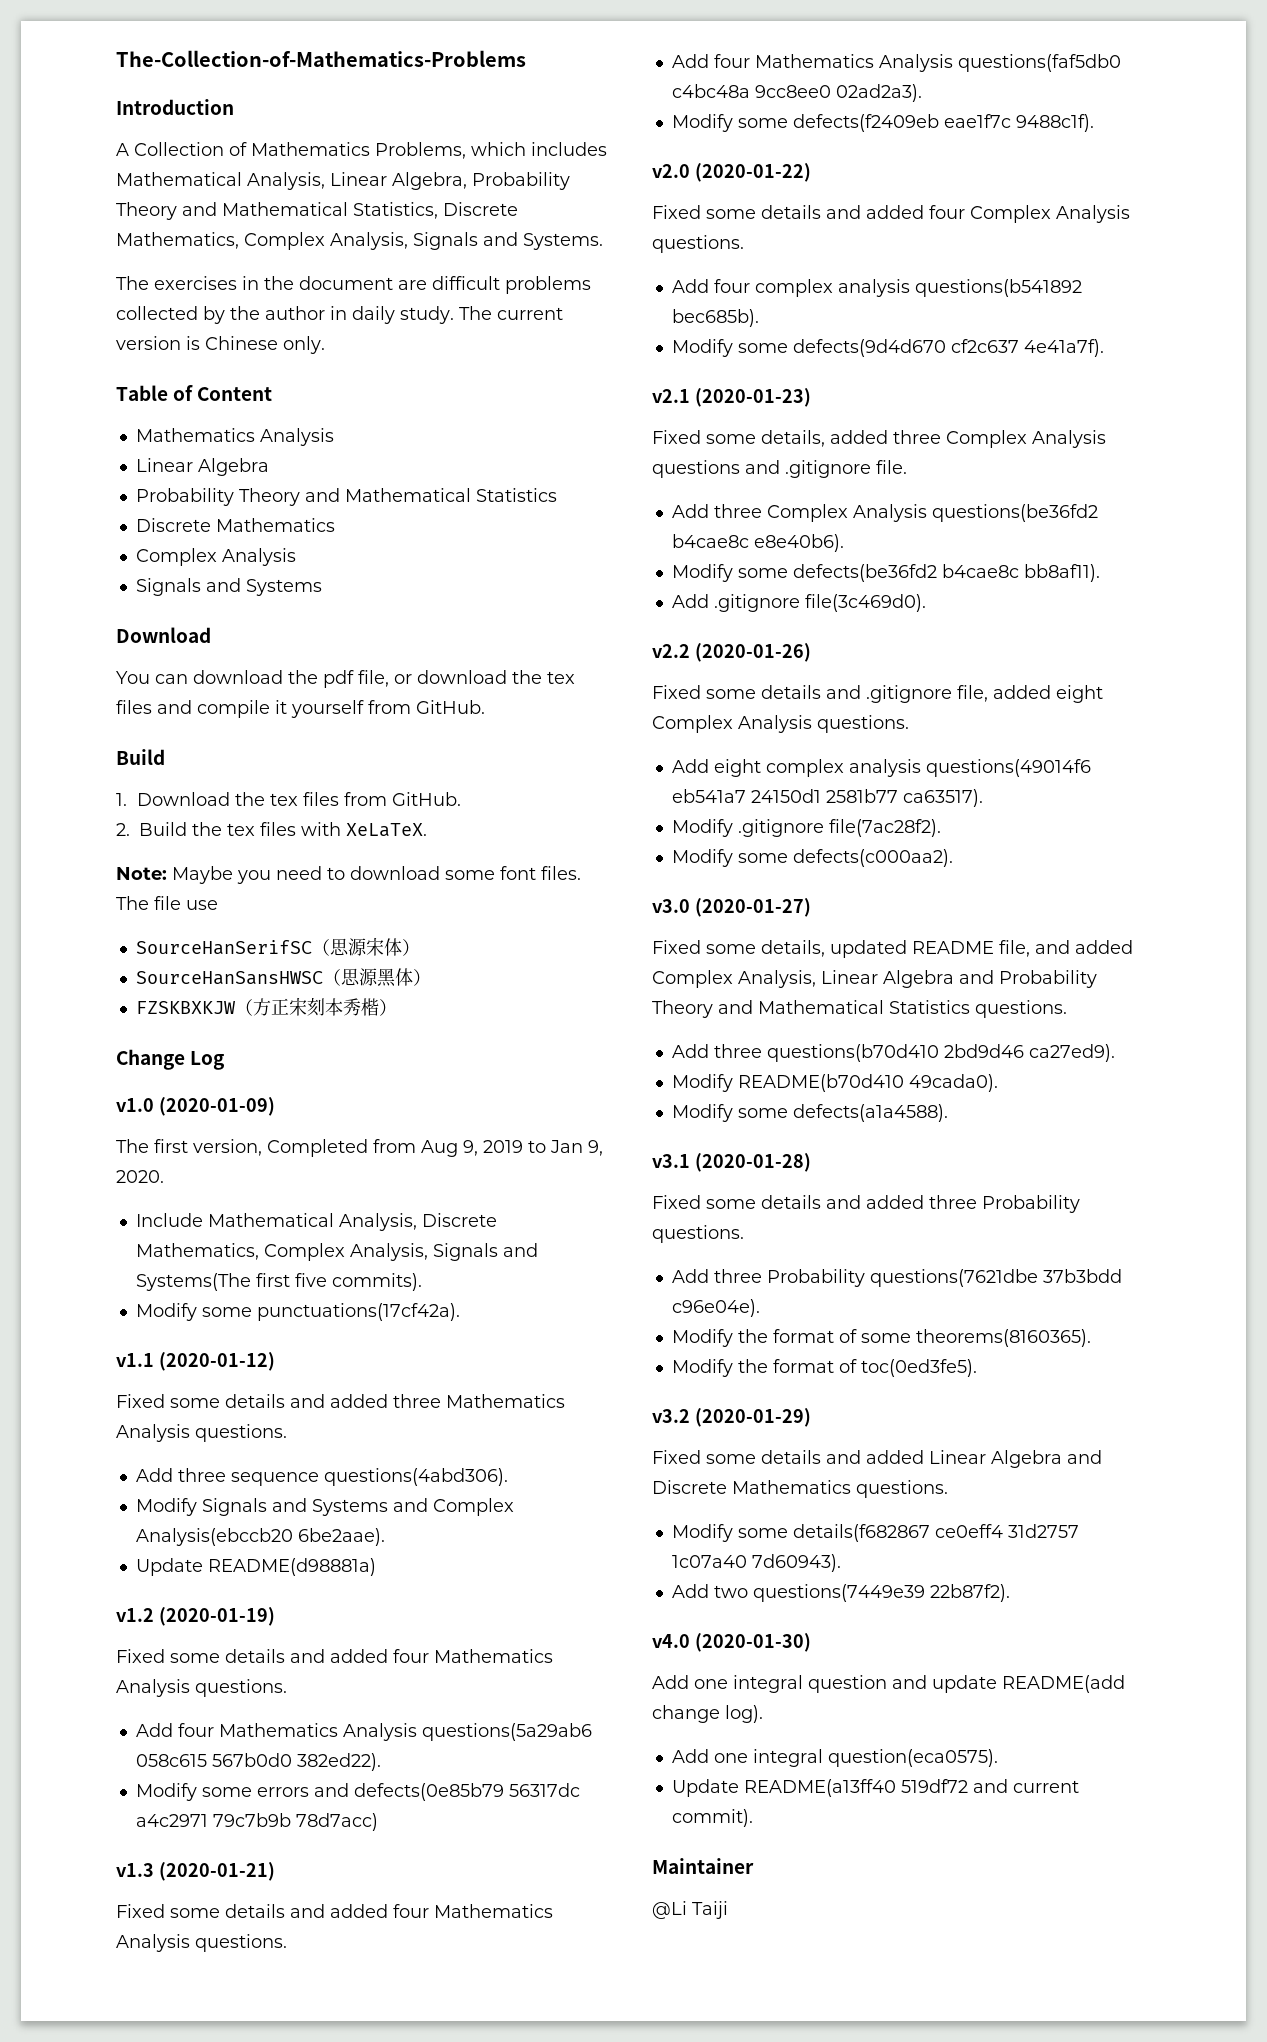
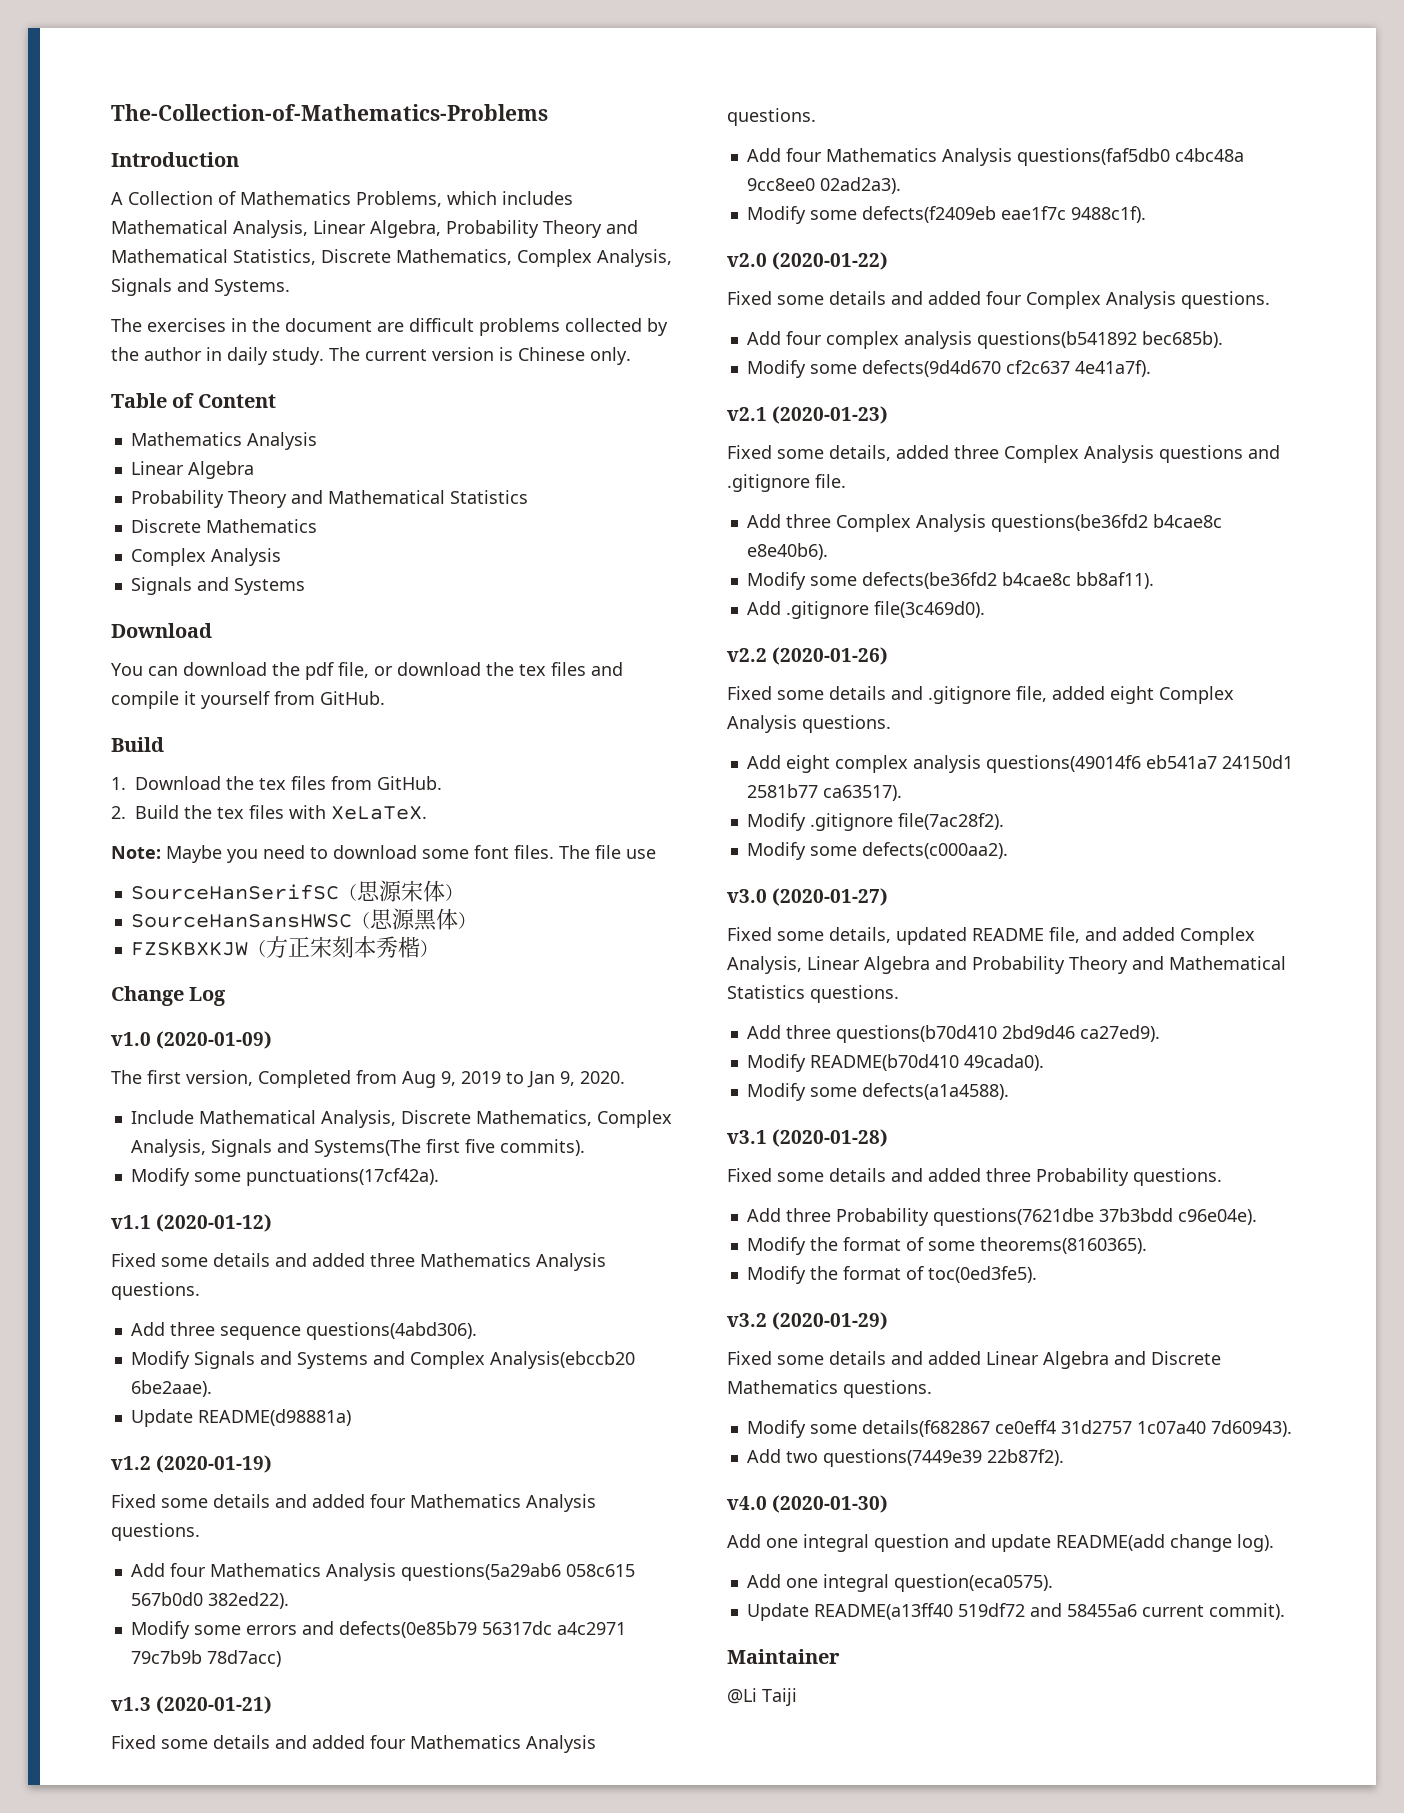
- Update README(a13ff40 519df72 and current commit).
+ Update README(a13ff40 519df72 and 58455a6 current commit).

